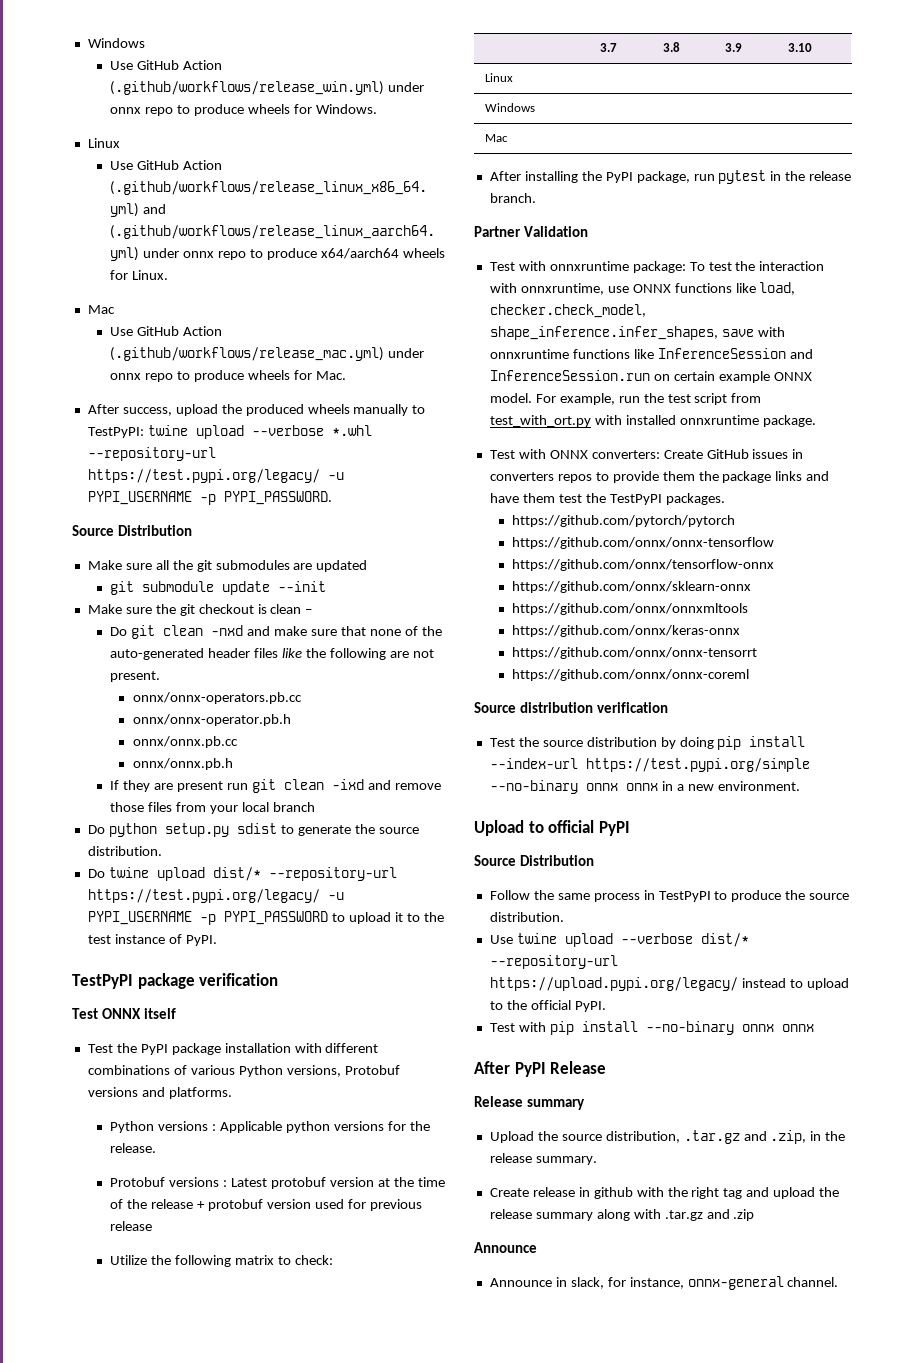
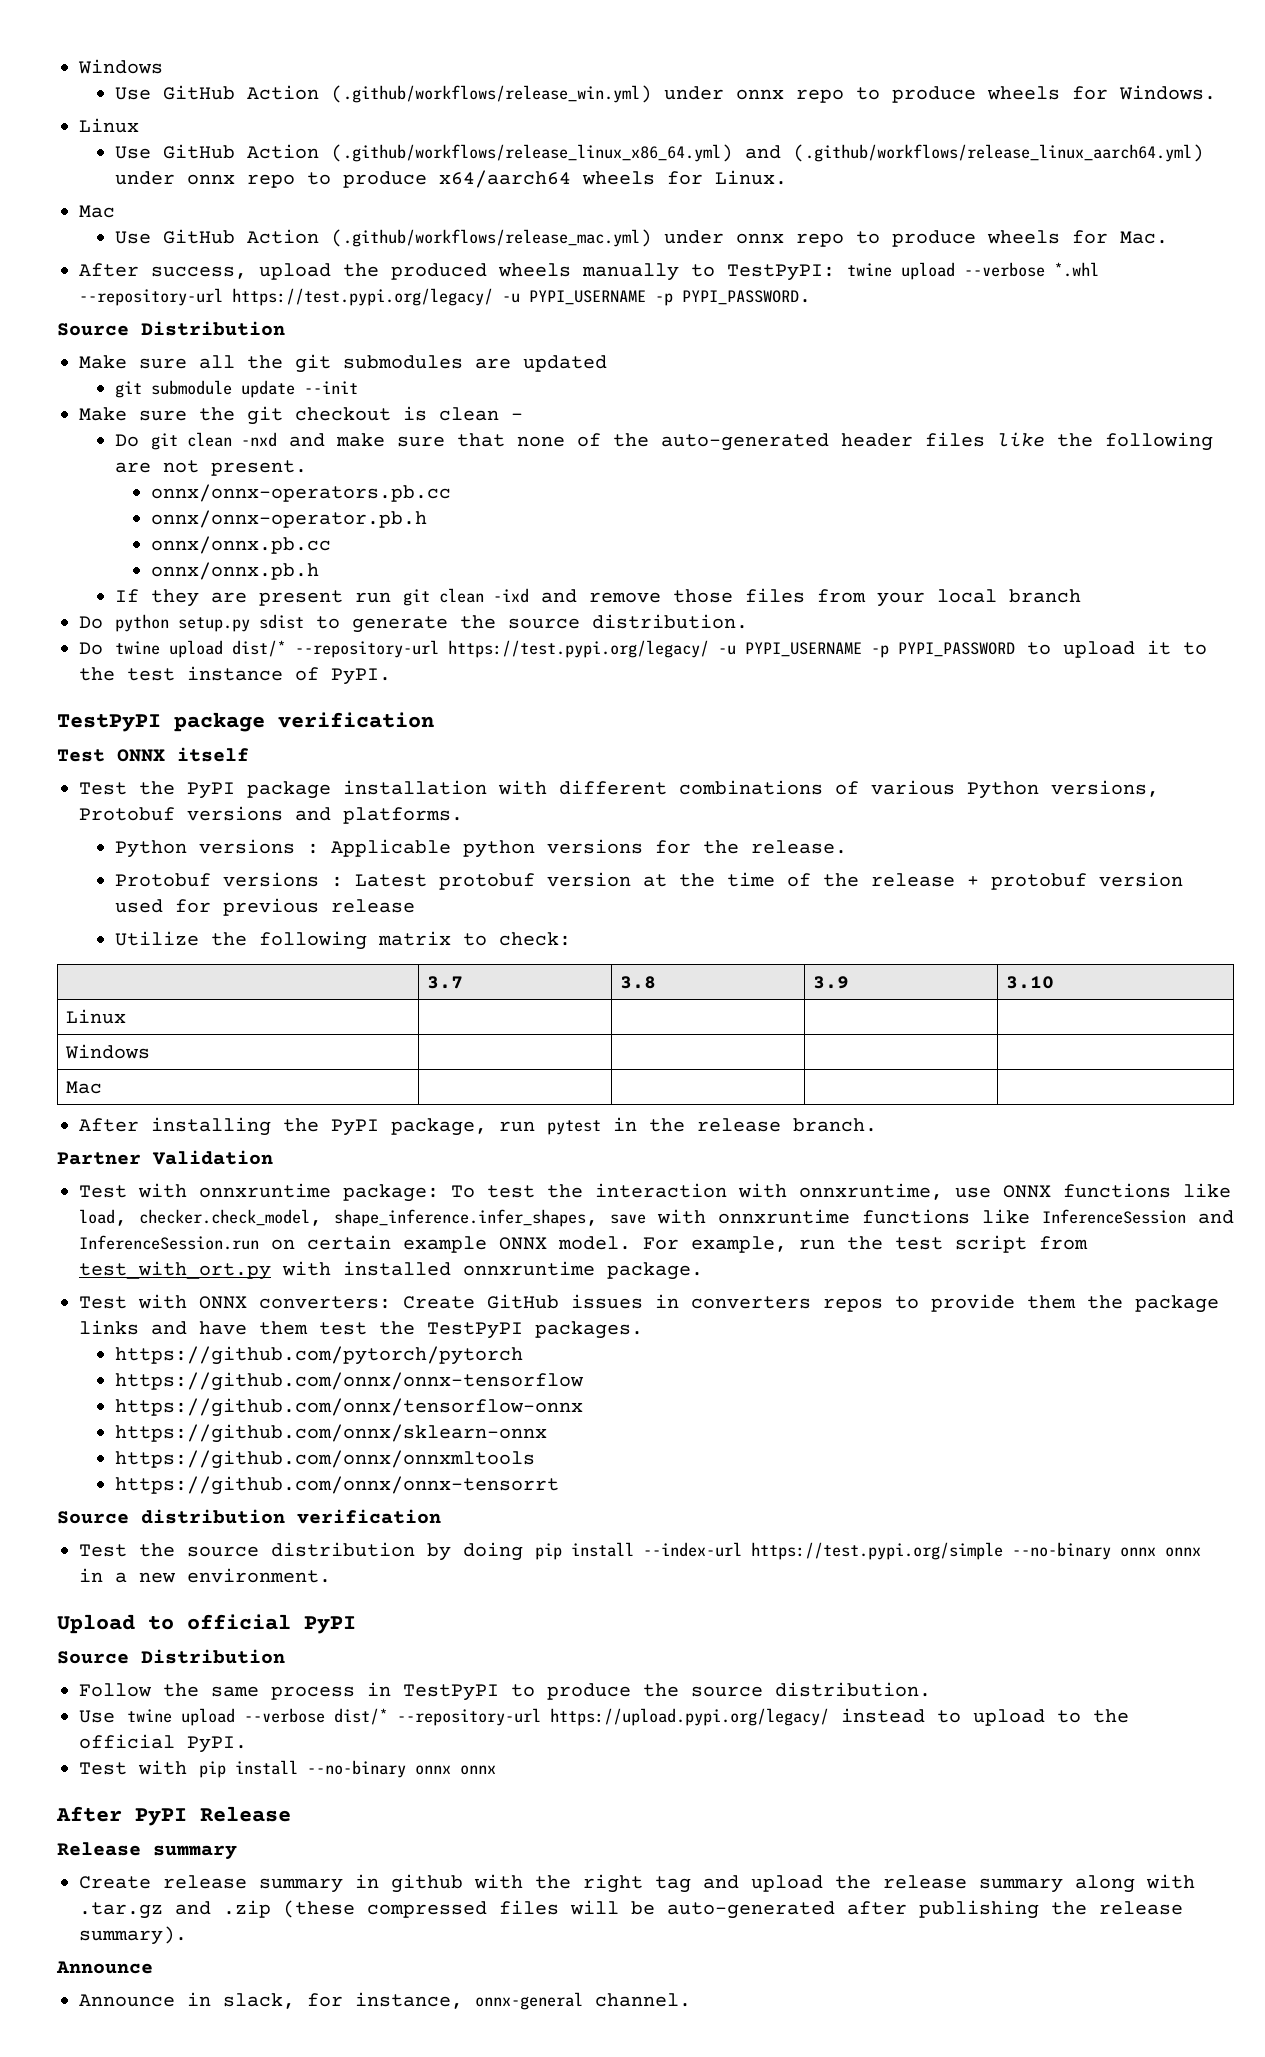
- https://github.com/onnx/keras-onnx
- https://github.com/onnx/onnx-coreml
- Upload the source distribution, .tar.gz and .zip, in the release summary.
- Create release in github with the right tag and upload the release summary along with .tar.gz and .zip
+ Create release summary in github with the right tag and upload the release summary along with .tar.gz and .zip (these compressed files will be auto-generated after publishing the release summary).

